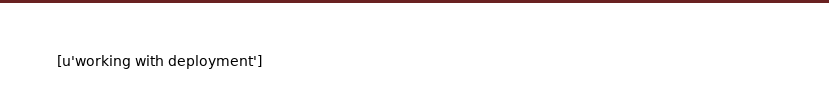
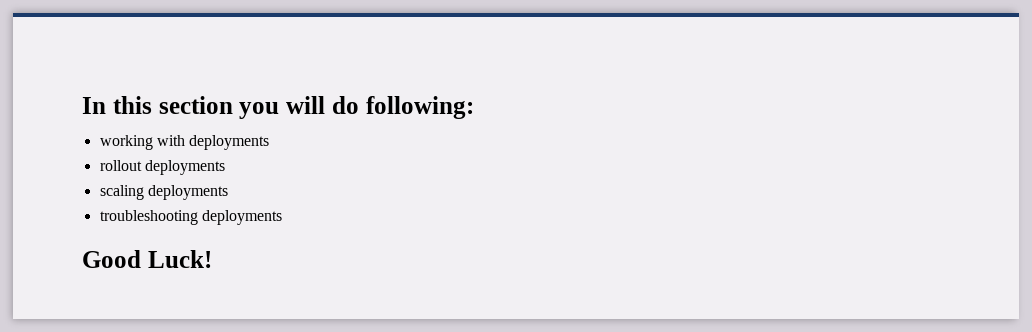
- [u'working with deployment']
+ In this section you will do following:
+ working with deployments
+ rollout deployments
+ scaling deployments
+ troubleshooting deployments
+ Good Luck!

